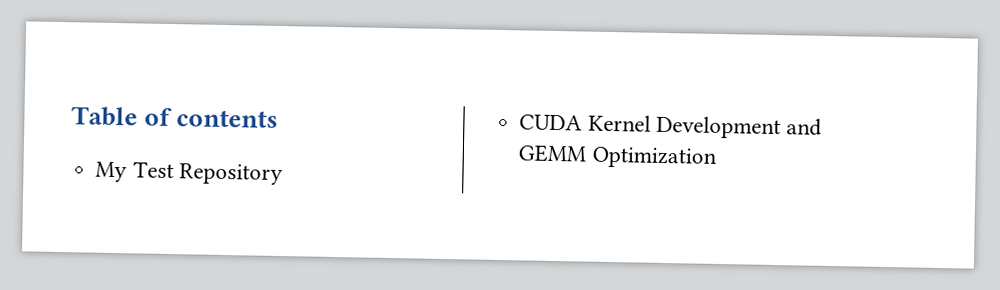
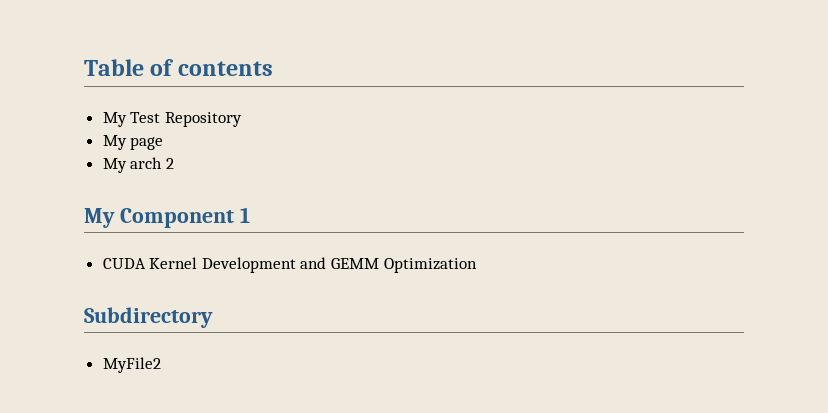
+ My page
+ My arch 2
+ My Component 1
+ Subdirectory
+ MyFile2

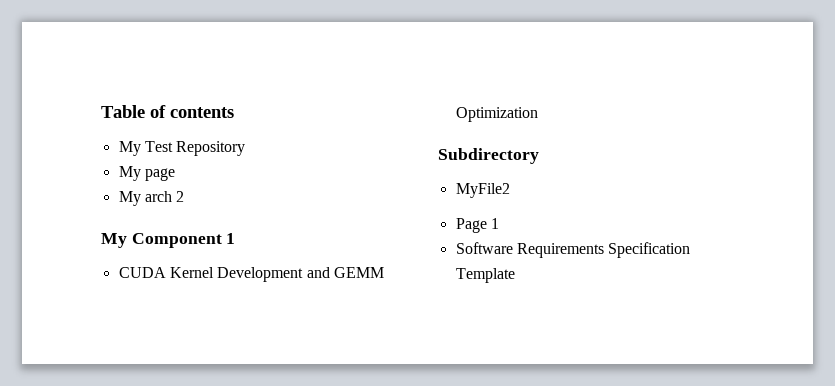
+ Page 1
+ Software Requirements Specification Template

